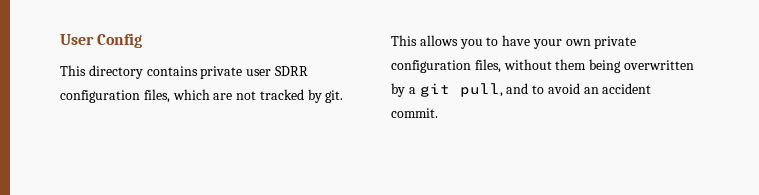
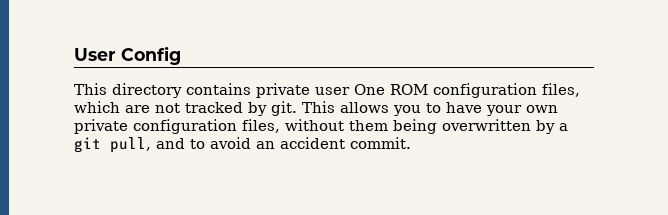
- This directory contains private user SDRR configuration files, which are not tracked by git.
+ This directory contains private user One ROM configuration files, which are not tracked by git.

